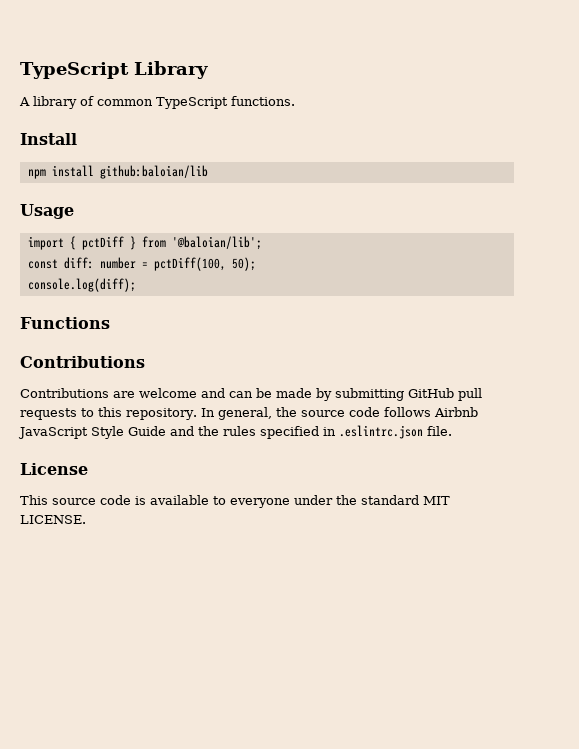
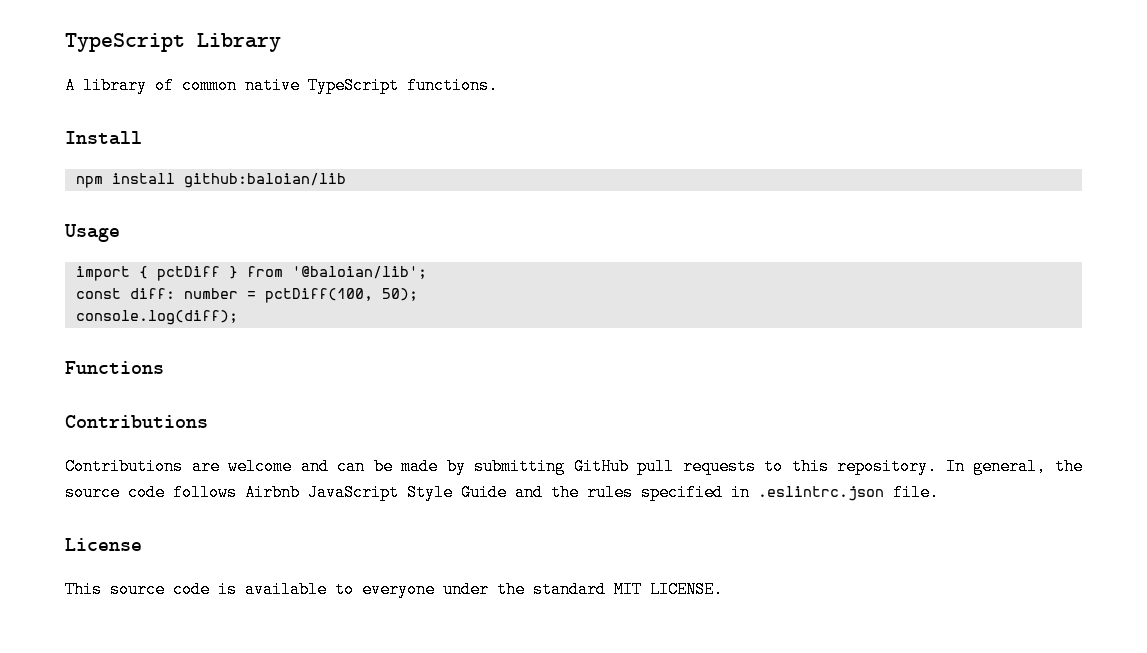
- A library of common TypeScript functions.
+ A library of common native TypeScript functions.

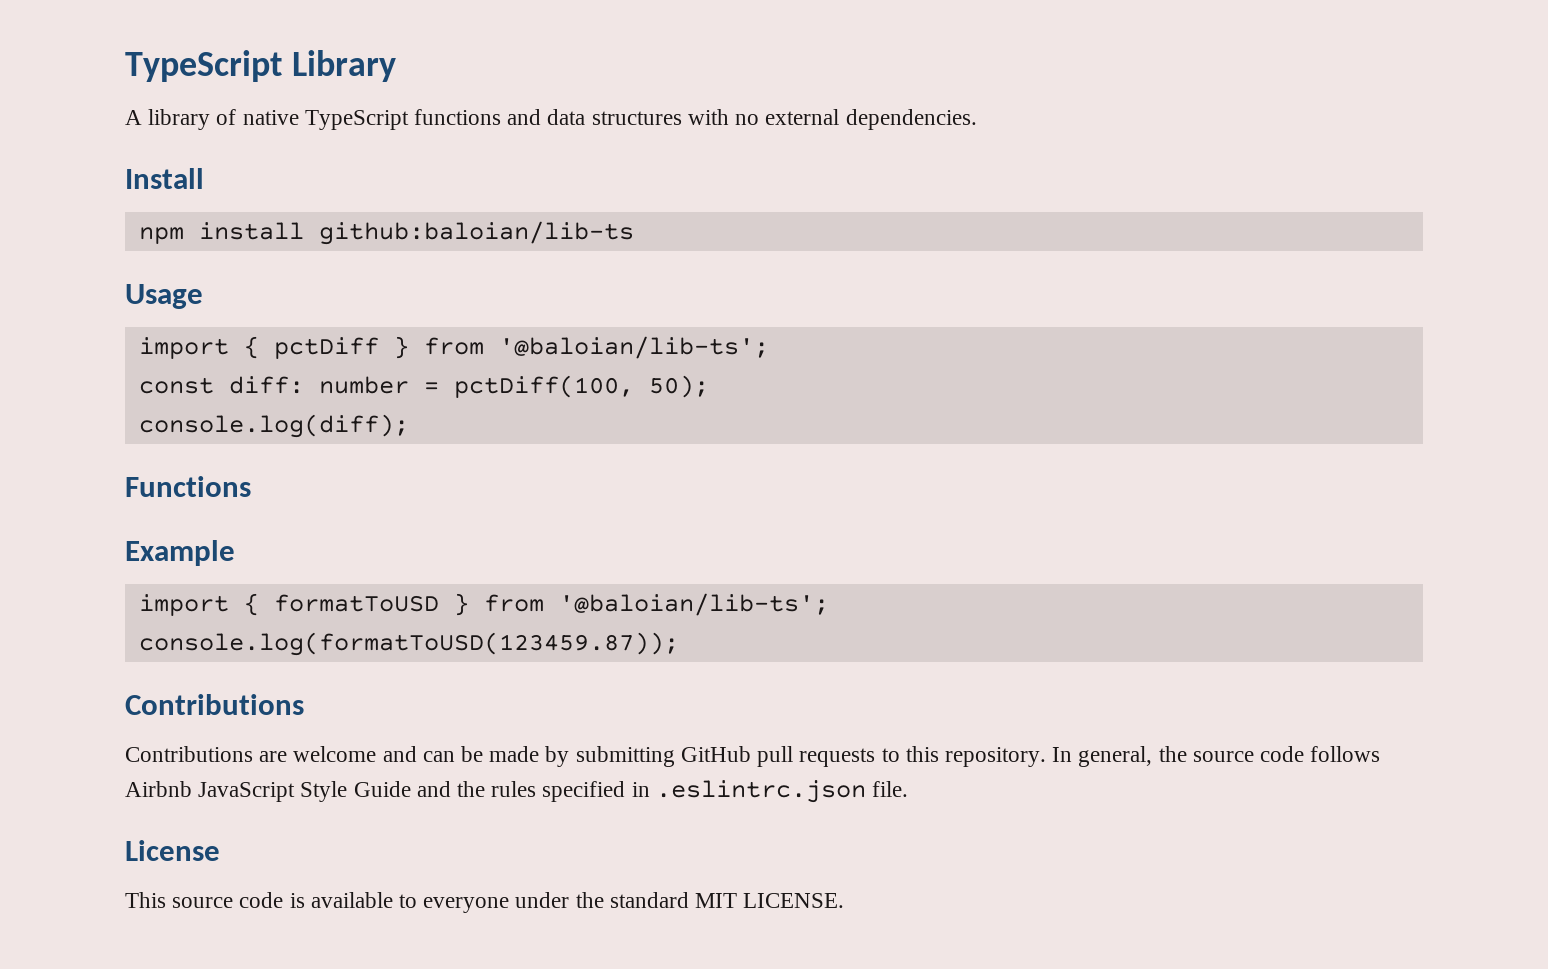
- A library of common native TypeScript functions.
+ A library of native TypeScript functions and data structures with no external dependencies.
- npm install github:baloian/lib
+ npm install github:baloian/lib-ts
- import { pctDiff } from '@baloian/lib';
+ import { pctDiff } from '@baloian/lib-ts';
+ Example
+ import { formatToUSD } from '@baloian/lib-ts';
+ console.log(formatToUSD(123459.87));

